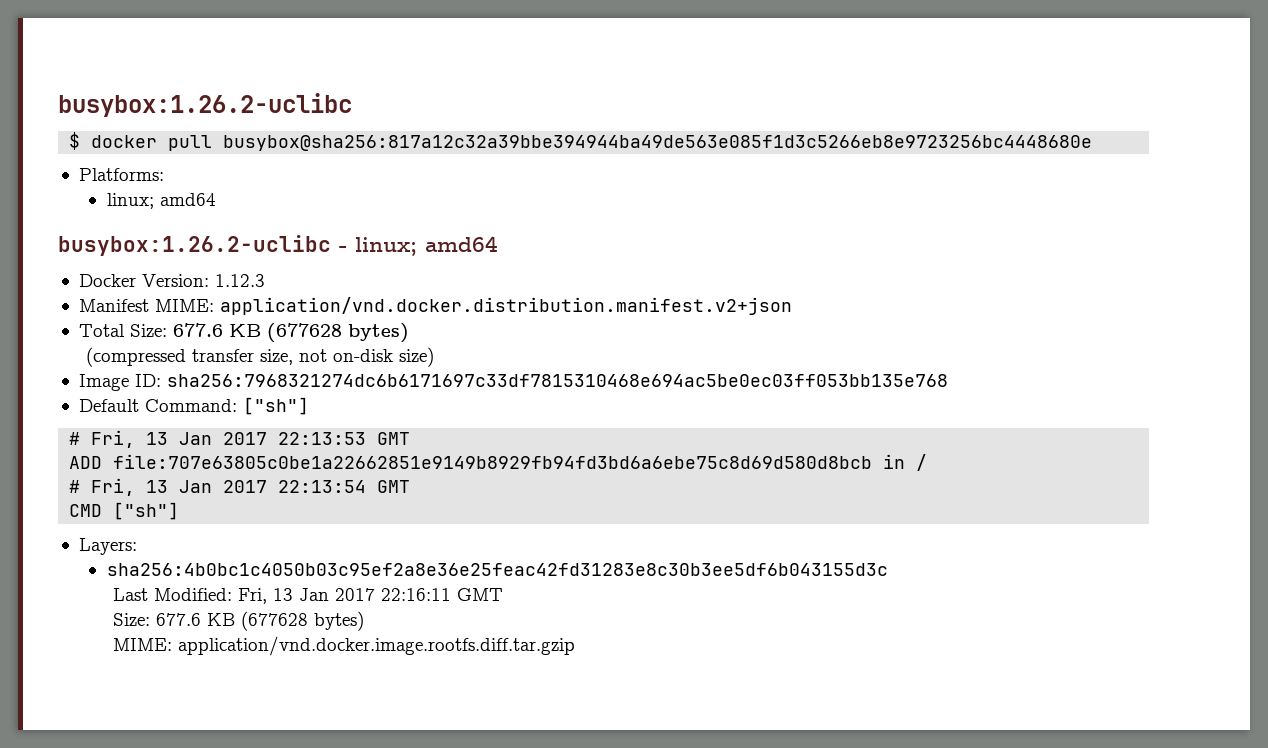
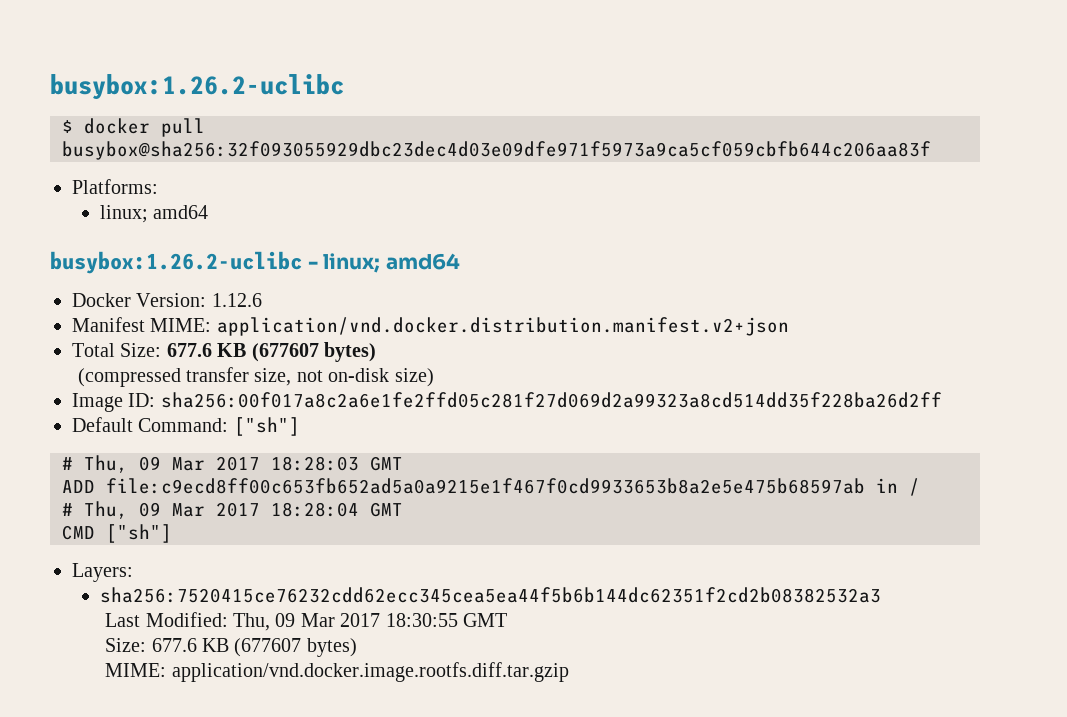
- $ docker pull busybox@sha256:817a12c32a39bbe394944ba49de563e085f1d3c5266eb8e9723256bc4448680e
+ $ docker pull busybox@sha256:32f093055929dbc23dec4d03e09dfe971f5973a9ca5cf059cbfb644c206aa83f
- Docker Version: 1.12.3
+ Docker Version: 1.12.6
- Total Size: 677.6 KB (677628 bytes)
+ Total Size: 677.6 KB (677607 bytes)
- Image ID: sha256:7968321274dc6b6171697c33df7815310468e694ac5be0ec03ff053bb135e768
+ Image ID: sha256:00f017a8c2a6e1fe2ffd05c281f27d069d2a99323a8cd514dd35f228ba26d2ff
- # Fri, 13 Jan 2017 22:13:53 GMT
+ # Thu, 09 Mar 2017 18:28:03 GMT
- ADD file:707e63805c0be1a22662851e9149b8929fb94fd3bd6a6ebe75c8d69d580d8bcb in /
+ ADD file:c9ecd8ff00c653fb652ad5a0a9215e1f467f0cd9933653b8a2e5e475b68597ab in /
- # Fri, 13 Jan 2017 22:13:54 GMT
+ # Thu, 09 Mar 2017 18:28:04 GMT
- sha256:4b0bc1c4050b03c95ef2a8e36e25feac42fd31283e8c30b3ee5df6b043155d3c
+ sha256:7520415ce76232cdd62ecc345cea5ea44f5b6b144dc62351f2cd2b08382532a3
- Last Modified: Fri, 13 Jan 2017 22:16:11 GMT
- Size: 677.6 KB (677628 bytes)
+ Last Modified: Thu, 09 Mar 2017 18:30:55 GMT
+ Size: 677.6 KB (677607 bytes)

